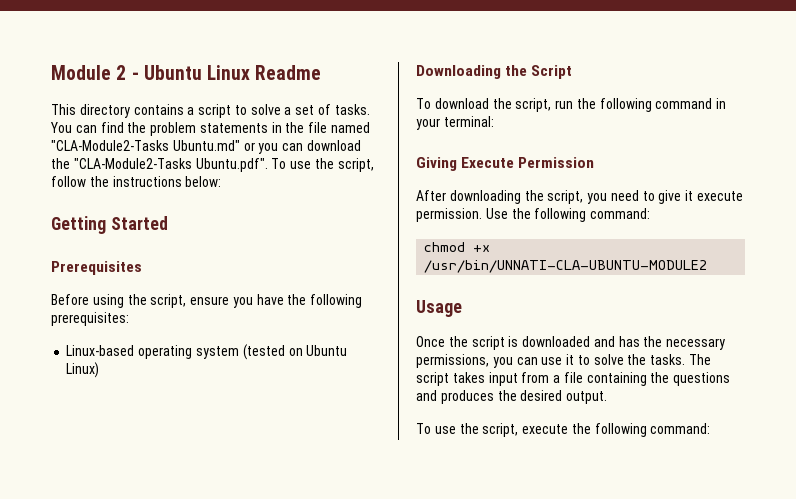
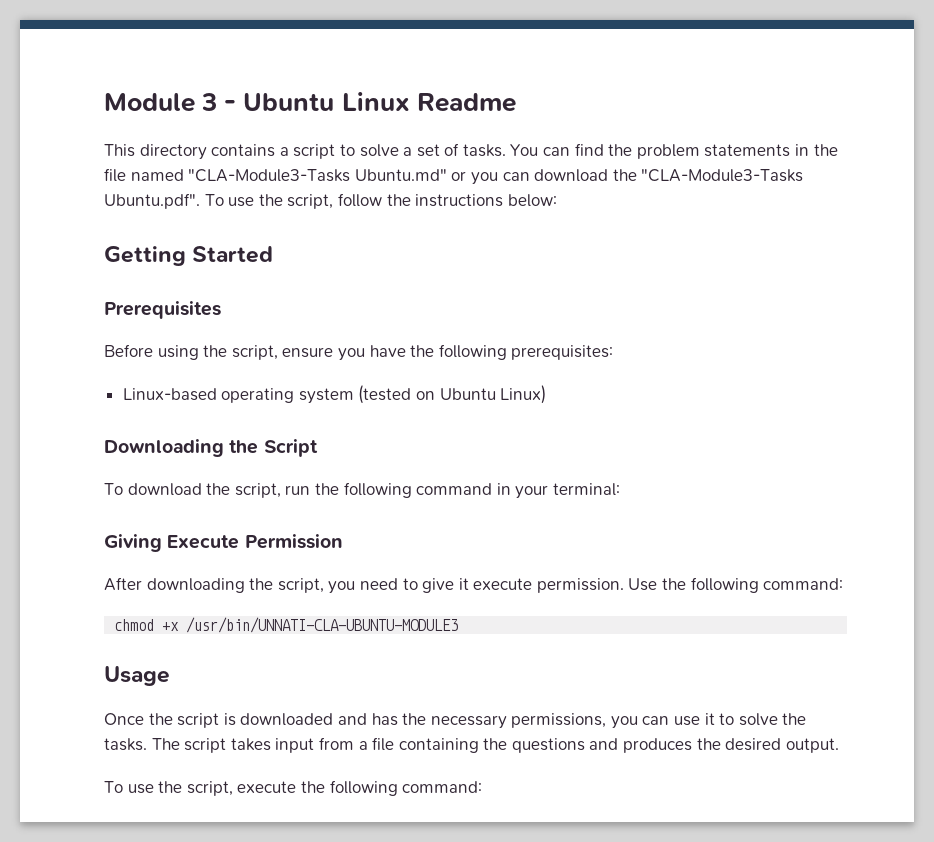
- Module 2 - Ubuntu Linux Readme
+ Module 3 - Ubuntu Linux Readme
- You can find the problem statements in the file named "CLA-Module2-Tasks Ubuntu.md" or you can download the "CLA-Module2-Tasks Ubuntu.pdf". To use the script, follow the instructions below:
+ You can find the problem statements in the file named "CLA-Module3-Tasks Ubuntu.md" or you can download the "CLA-Module3-Tasks Ubuntu.pdf". To use the script, follow the instructions below:
- chmod +x /usr/bin/UNNATI-CLA-UBUNTU-MODULE2
+ chmod +x /usr/bin/UNNATI-CLA-UBUNTU-MODULE3

